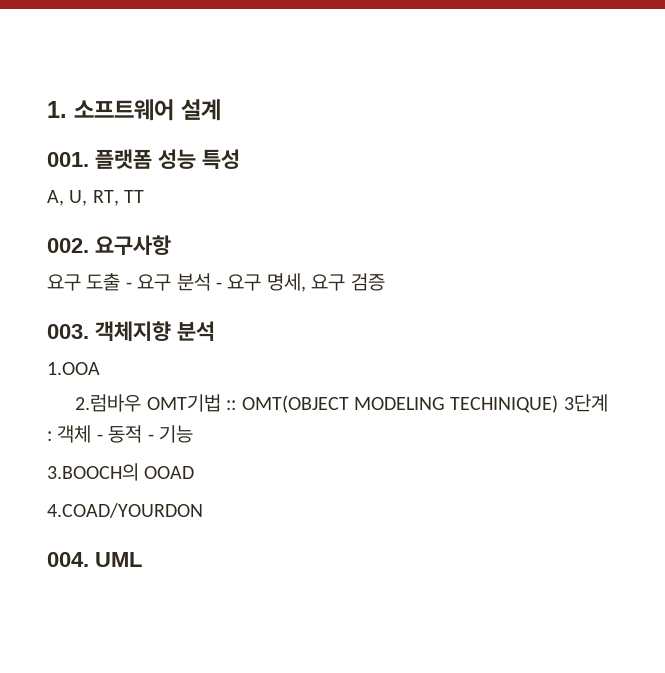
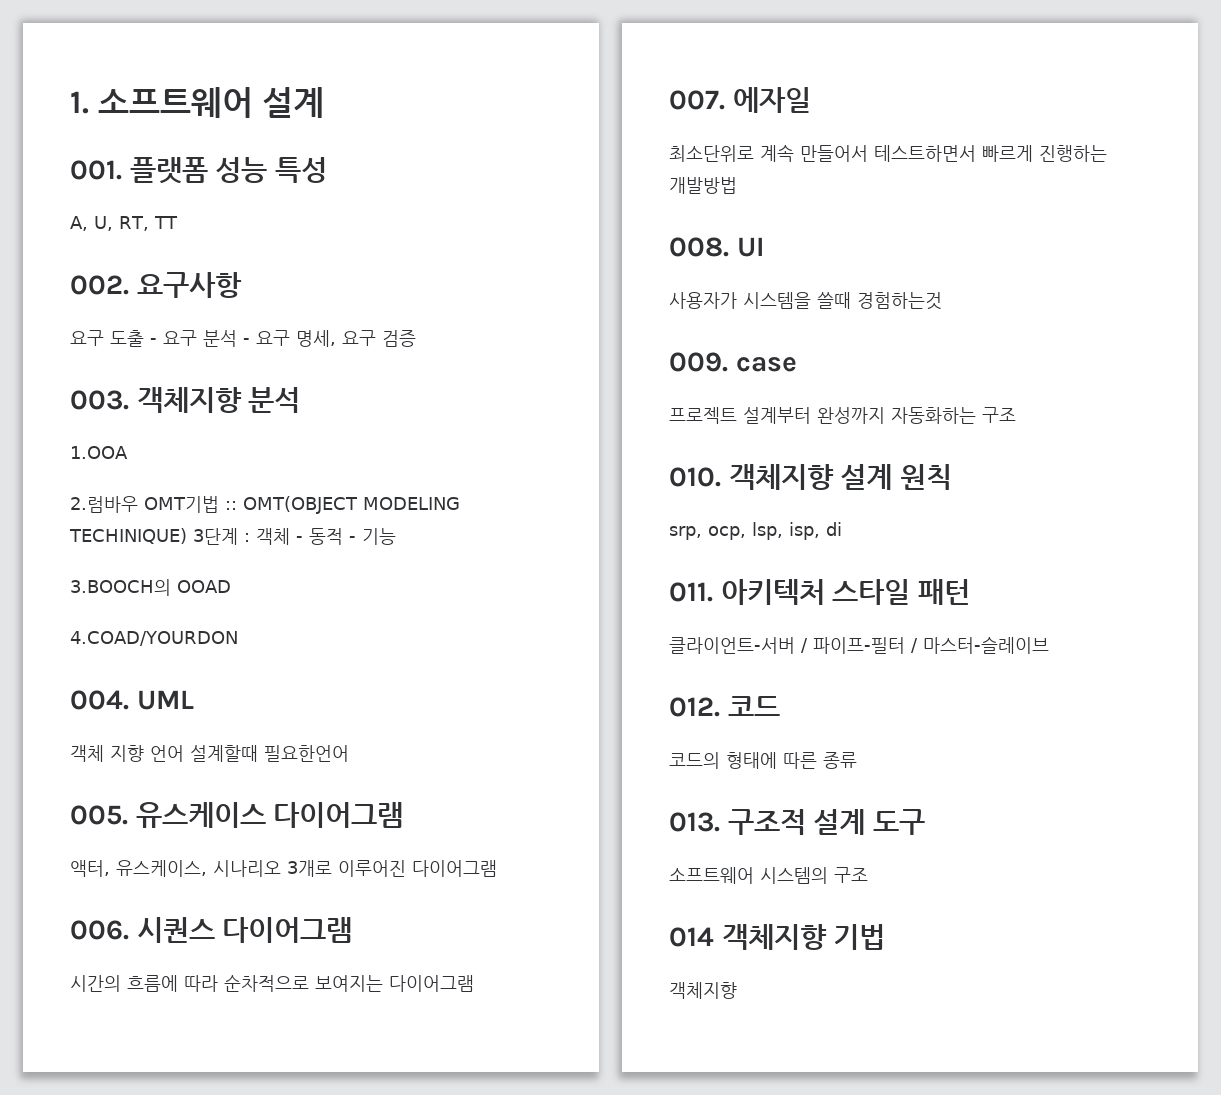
+ 객체 지향 언어 설계할때 필요한언어
+ 005. 유스케이스 다이어그램
+ 액터, 유스케이스, 시나리오 3개로 이루어진 다이어그램
+ 006. 시퀀스 다이어그램
+ 시간의 흐름에 따라 순차적으로 보여지는 다이어그램
+ 007. 에자일
+ 최소단위로 계속 만들어서 테스트하면서 빠르게 진행하는 개발방법
+ 008. UI
+ 사용자가 시스템을 쓸때 경험하는것
+ 009. case
+ 프로젝트 설계부터 완성까지 자동화하는 구조
+ 010. 객체지향 설계 원칙
+ srp, ocp, lsp, isp, di
+ 011. 아키텍처 스타일 패턴
+ 클라이언트-서버 / 파이프-필터 / 마스터-슬레이브
+ 012. 코드
+ 코드의 형태에 따른 종류
+ 013. 구조적 설계 도구
+ 소프트웨어 시스템의 구조
+ 014 객체지향 기법
+ 객체지향

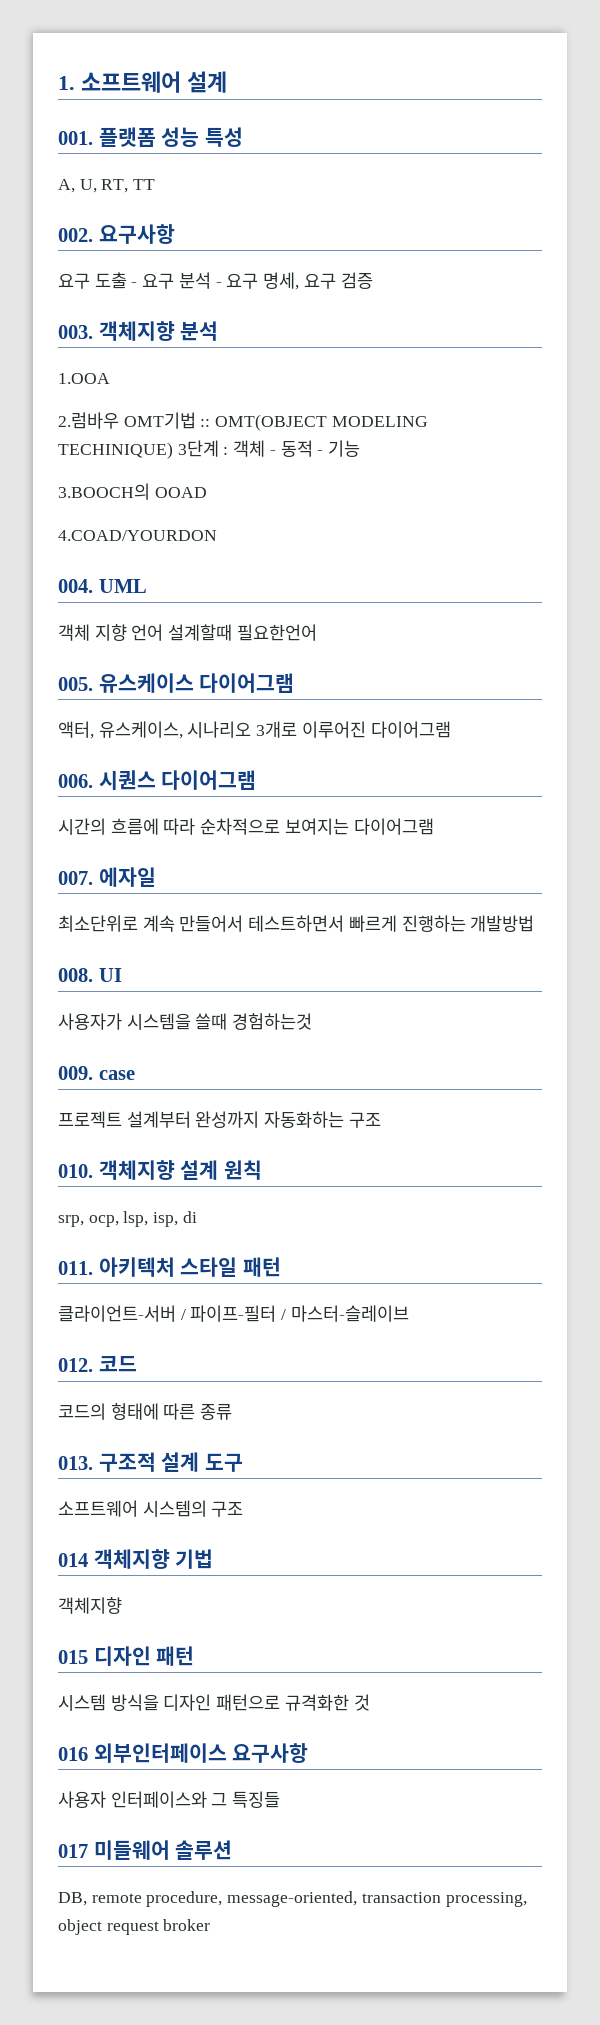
+ 015 디자인 패턴
+ 시스템 방식을 디자인 패턴으로 규격화한 것
+ 016 외부인터페이스 요구사항
+ 사용자 인터페이스와 그 특징들
+ 017 미들웨어 솔루션
+ DB, remote procedure, message-oriented, transaction processing, object request broker

